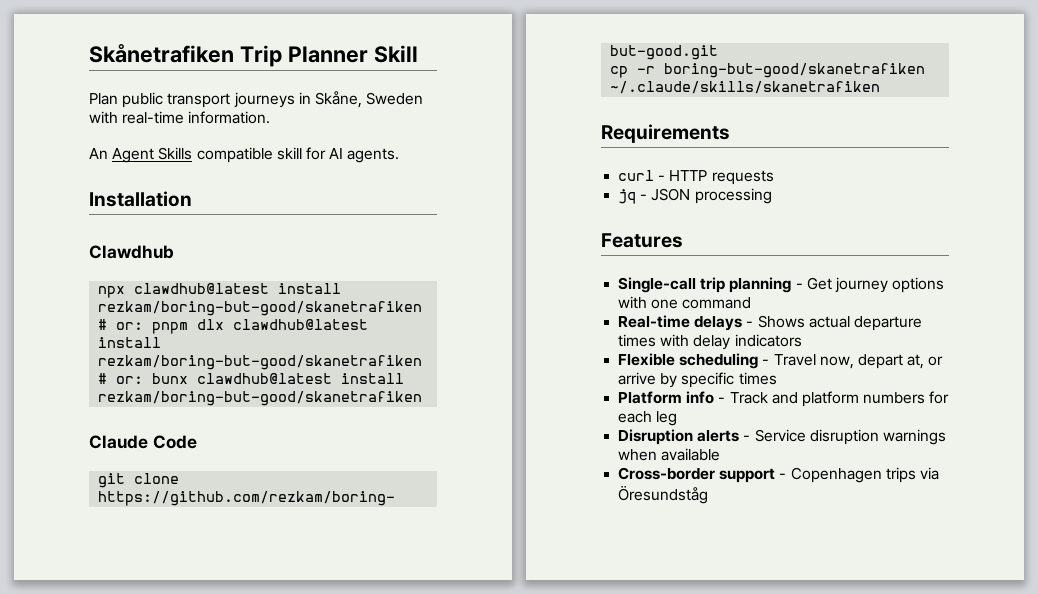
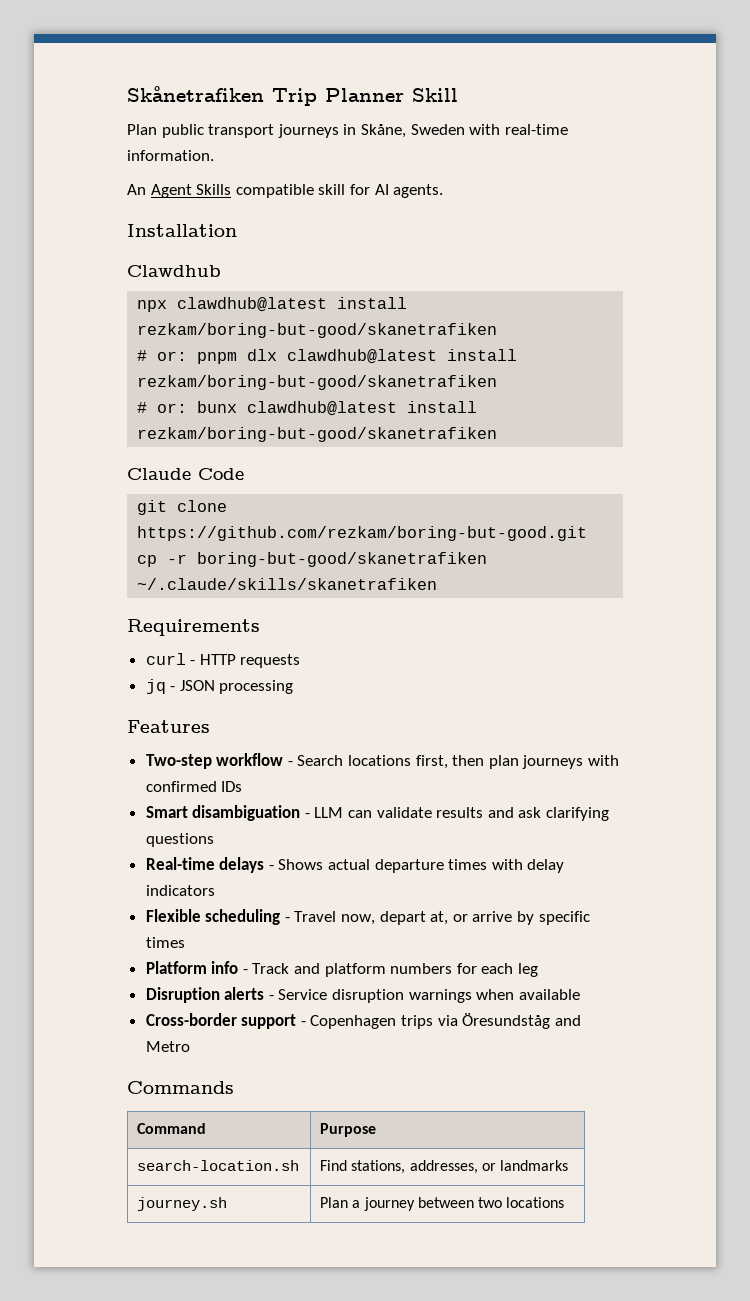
- Single-call trip planning - Get journey options with one command
+ Two-step workflow - Search locations first, then plan journeys with confirmed IDs
+ Smart disambiguation - LLM can validate results and ask clarifying questions
- Cross-border support - Copenhagen trips via Öresundståg
+ Cross-border support - Copenhagen trips via Öresundståg and Metro
+ Commands
+ Command | Purpose
+ search-location.sh | Find stations, addresses, or landmarks
+ journey.sh | Plan a journey between two locations

